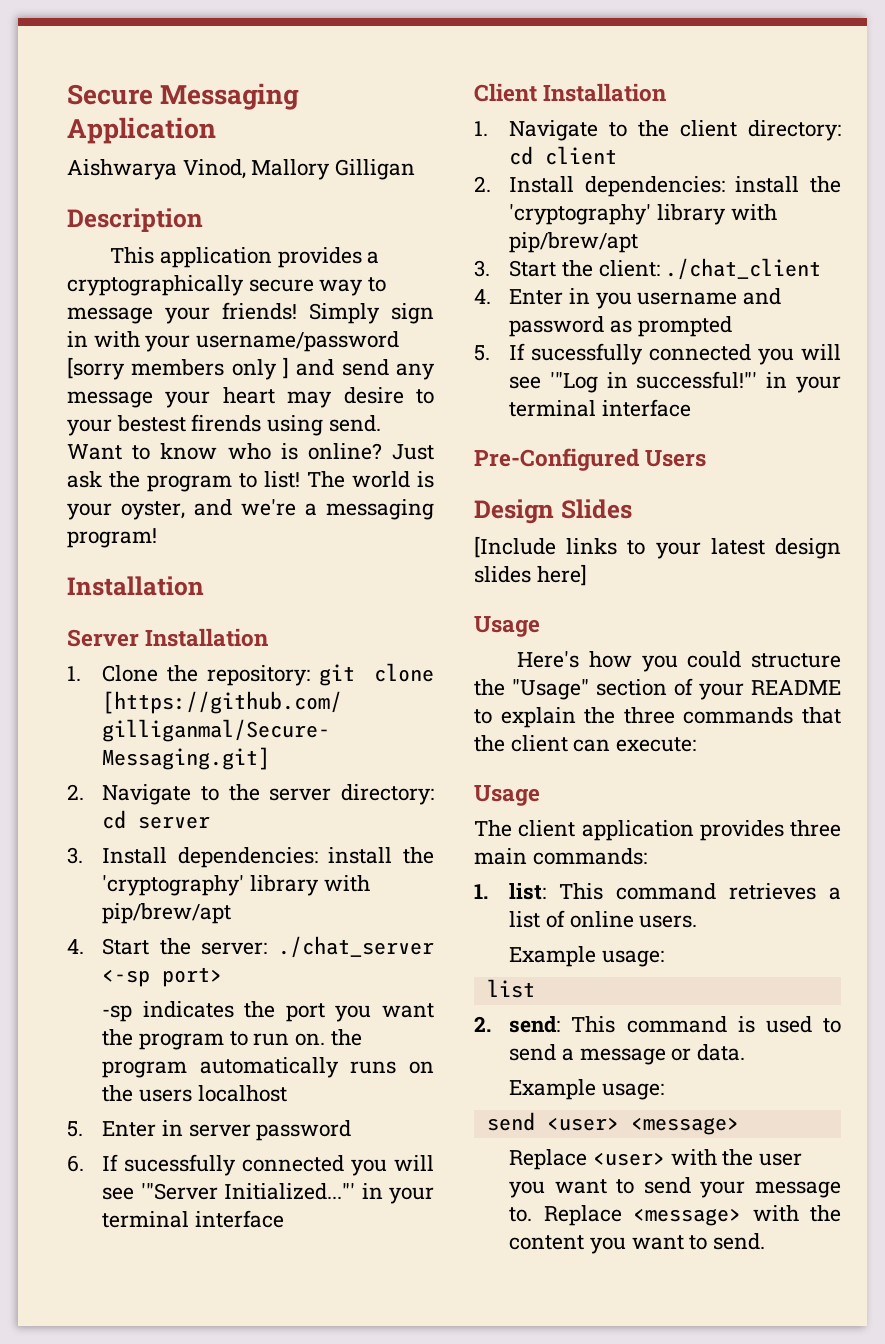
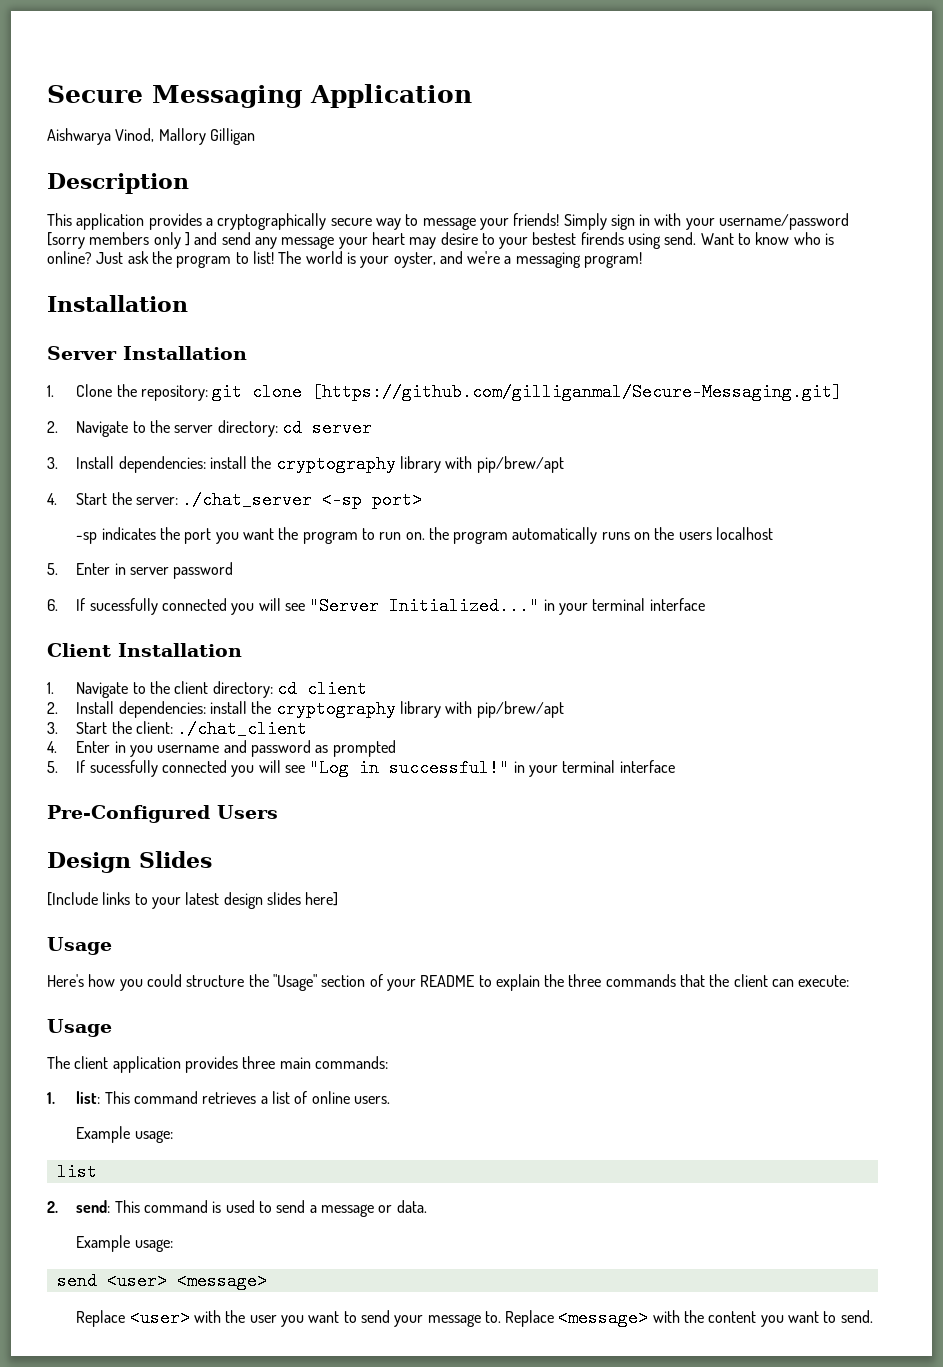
- 3. Install dependencies: install the 'cryptography' library with pip/brew/apt
+ 3. Install dependencies: install the cryptography library with pip/brew/apt
- 6. If sucessfully connected you will see '"Server Initialized..."' in your terminal interface
+ 6. If sucessfully connected you will see "Server Initialized..." in your terminal interface
- 2. Install dependencies: install the 'cryptography' library with pip/brew/apt
+ 2. Install dependencies: install the cryptography library with pip/brew/apt
- 5. If sucessfully connected you will see '"Log in successful!"' in your terminal interface
+ 5. If sucessfully connected you will see "Log in successful!" in your terminal interface

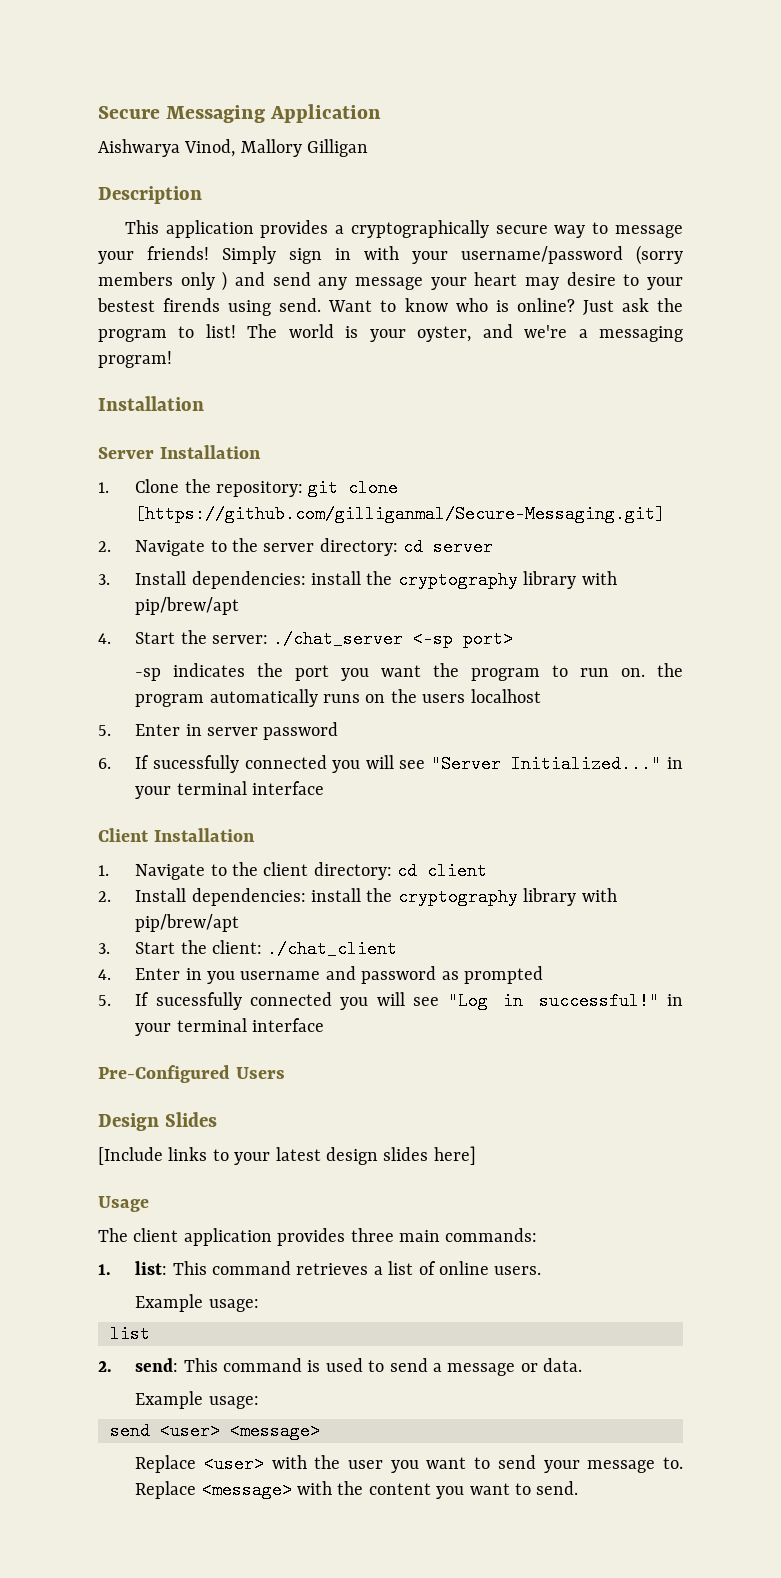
- Simply sign in with your username/password [sorry members only ] and send any message your heart may desire to your bestest firends using send.
+ Simply sign in with your username/password (sorry members only ) and send any message your heart may desire to your bestest firends using send.
- Here's how you could structure the "Usage" section of your README to explain the three commands that the client can execute:
- Usage

